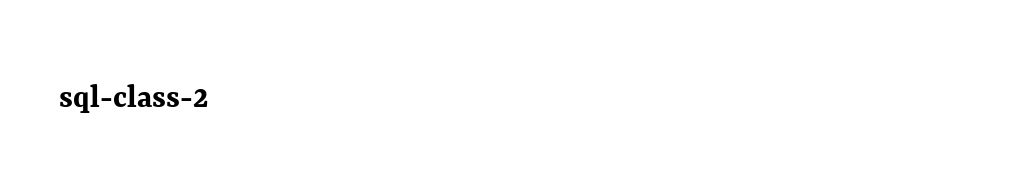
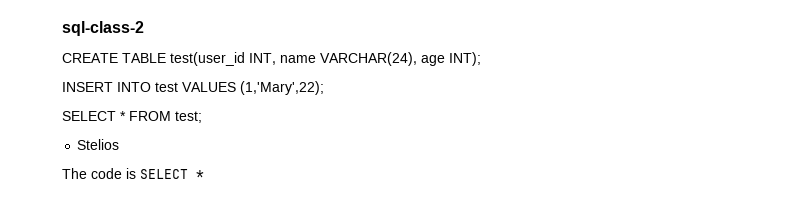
+ CREATE TABLE test(user_id INT, name VARCHAR(24), age INT);
+ INSERT INTO test VALUES (1,'Mary',22);
+ SELECT * FROM test;
+ Stelios
+ The code is SELECT *

